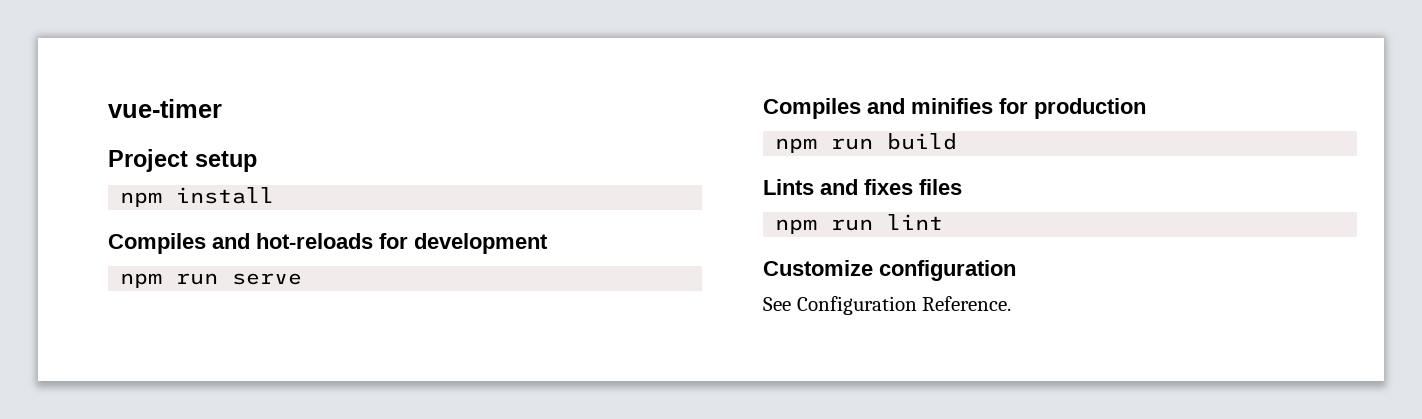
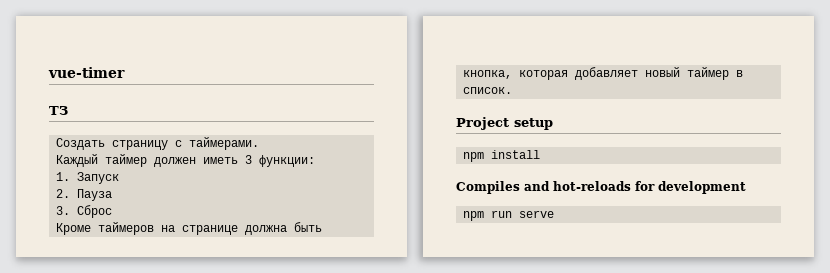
+ ТЗ
+ Создать страницу с таймерами.
+ Каждый таймер должен иметь 3 функции:
+ 1. Запуск
+ 2. Пауза
+ 3. Сброс
+ Кроме таймеров на странице должна быть кнопка, которая добавляет новый таймер в список.
- Compiles and minifies for production
- npm run build
- Lints and fixes files
- npm run lint
- Customize configuration
- See Configuration Reference.

